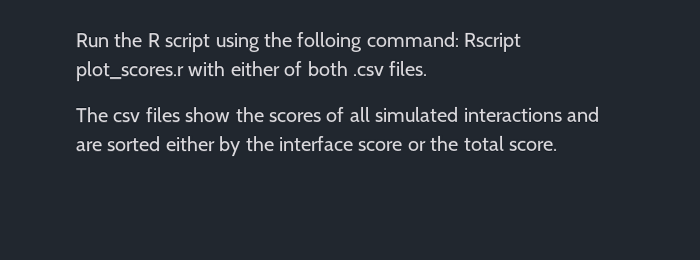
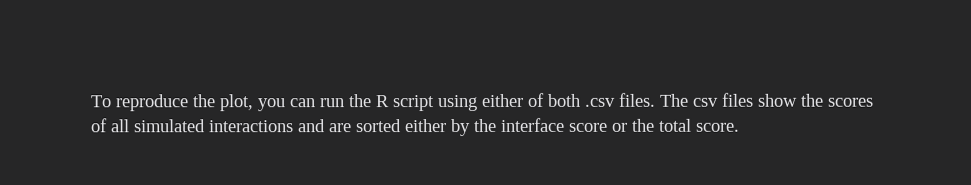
- Run the R script using the folloing command: Rscript plot_scores.r with either of both .csv files.
- The csv files show the scores of all simulated interactions and are sorted either by the interface score or the total score.
+ To reproduce the plot, you can run the R script using either of both .csv files. The csv files show the scores of all simulated interactions and are sorted either by the interface score or the total score.

